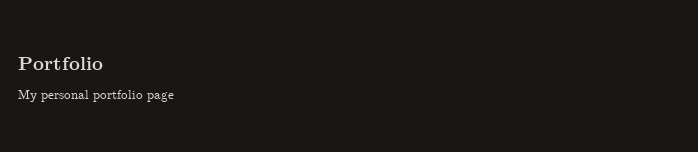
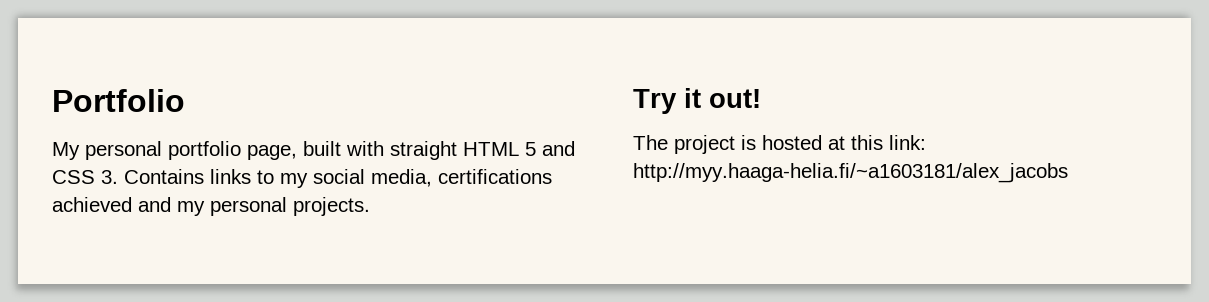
- My personal portfolio page
+ My personal portfolio page, built with straight HTML 5 and CSS 3. Contains links to my social media, certifications achieved and my personal projects.
+ Try it out!
+ The project is hosted at this link: http://myy.haaga-helia.fi/~a1603181/alex_jacobs

